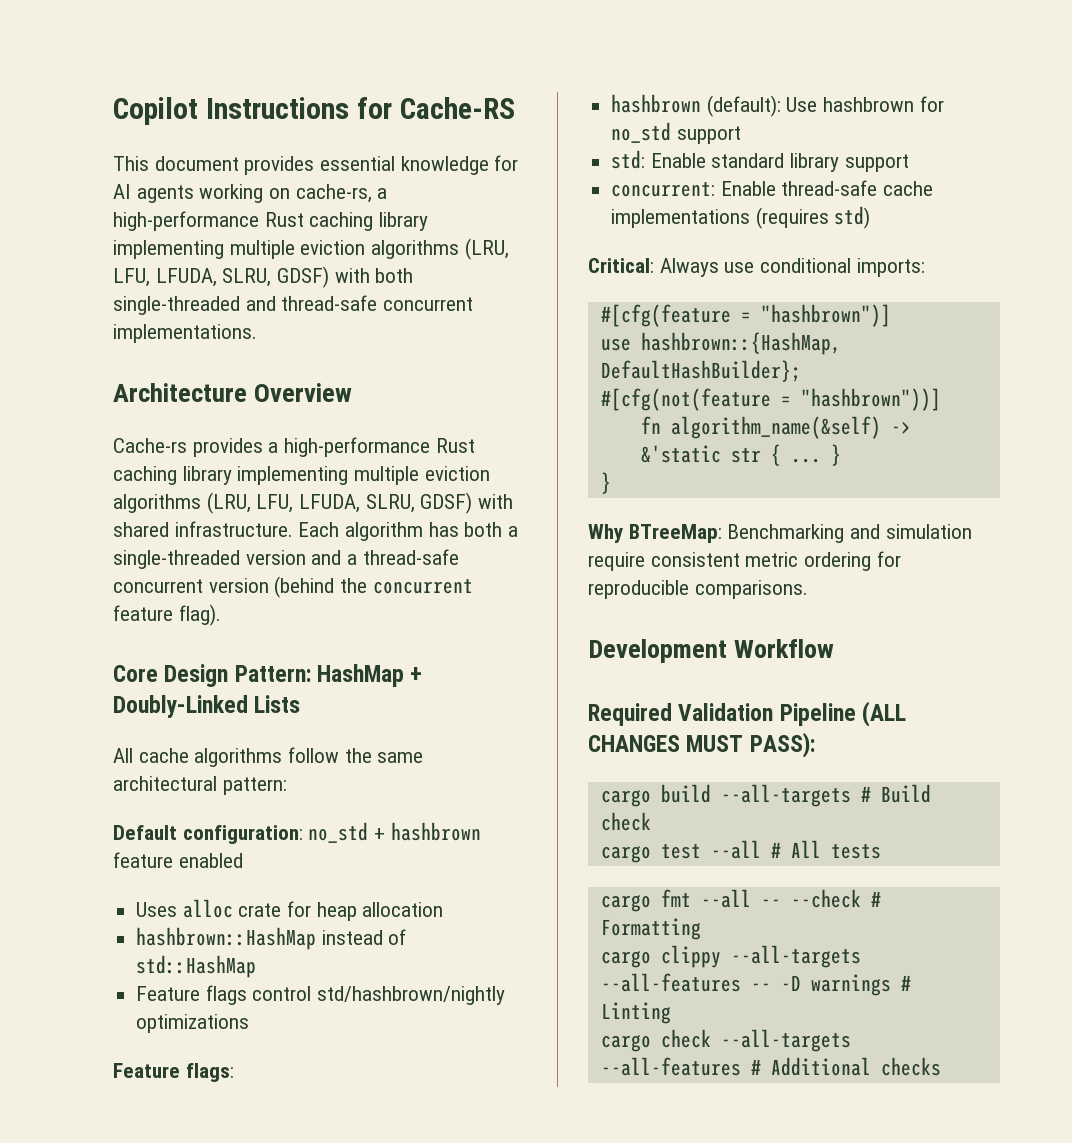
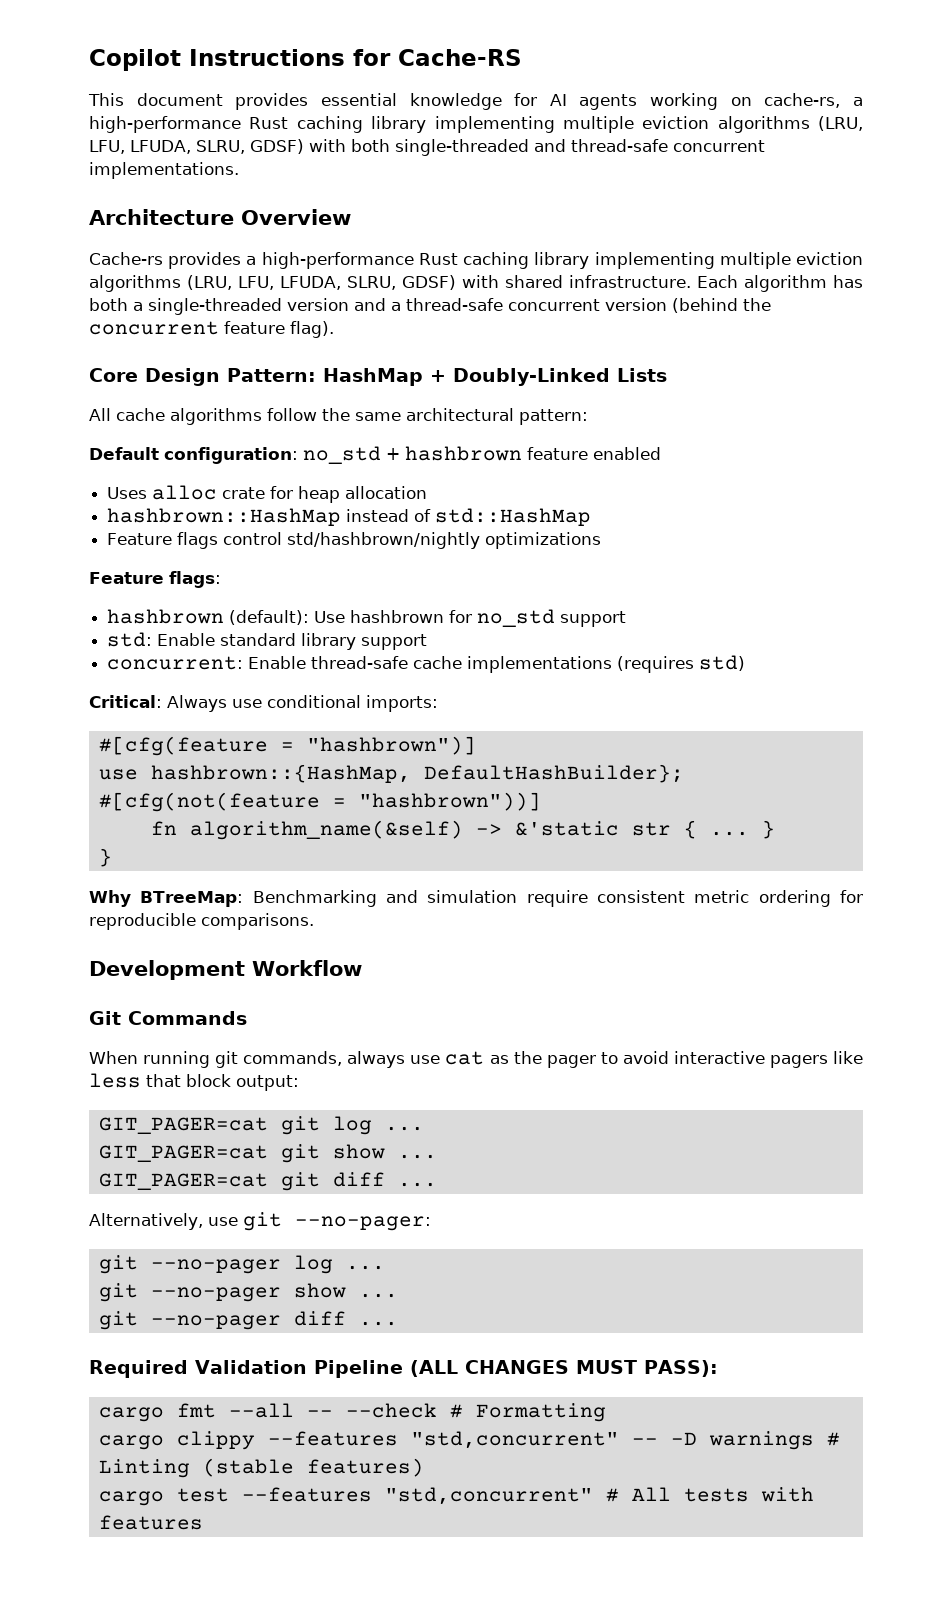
+ Git Commands
+ When running git commands, always use cat as the pager to avoid interactive pagers like less that block output:
+ GIT_PAGER=cat git log ...
+ GIT_PAGER=cat git show ...
+ GIT_PAGER=cat git diff ...
+ Alternatively, use git --no-pager:
+ git --no-pager log ...
+ git --no-pager show ...
+ git --no-pager diff ...
- cargo build --all-targets # Build check
- cargo test --all # All tests
- cargo clippy --all-targets --all-features -- -D warnings # Linting
- cargo check --all-targets --all-features # Additional checks
+ cargo clippy --features "std,concurrent" -- -D warnings # Linting (stable features)
+ cargo test --features "std,concurrent" # All tests with features

